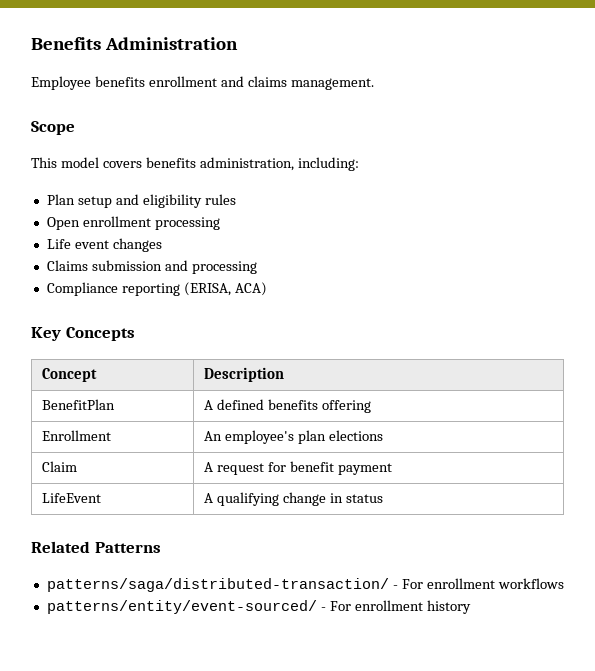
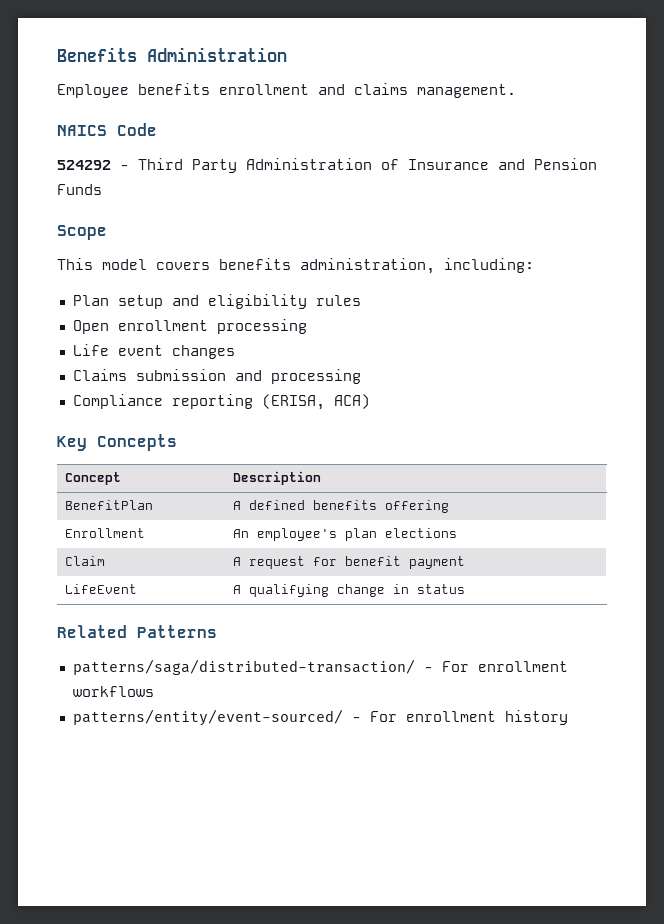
+ NAICS Code
+ 524292 - Third Party Administration of Insurance and Pension Funds

